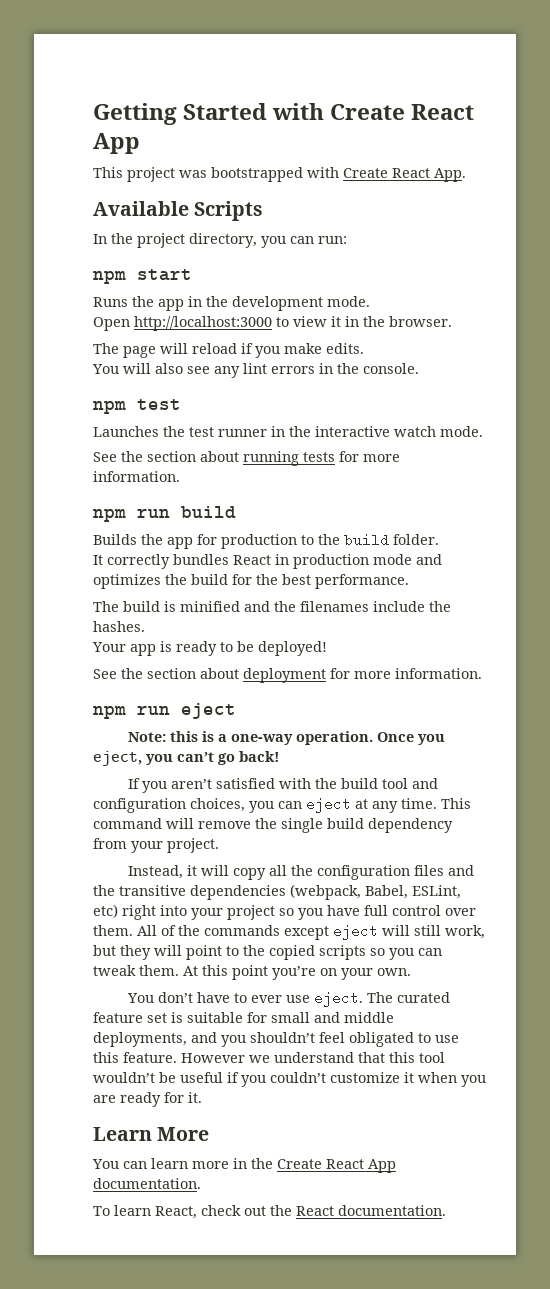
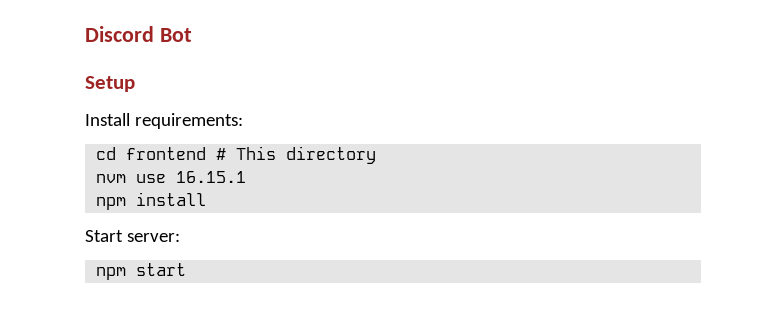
- Getting Started with Create React App
- This project was bootstrapped with Create React App.
- Available Scripts
- In the project directory, you can run:
+ Discord Bot
+ Setup
+ Install requirements:
+ cd frontend # This directory
+ nvm use 16.15.1
+ npm install
+ Start server:
  npm start
- Runs the app in the development mode.
- Open http://localhost:3000 to view it in the browser.
- The page will reload if you make edits.
- You will also see any lint errors in the console.
- npm test
- Launches the test runner in the interactive watch mode.
- See the section about running tests for more information.
- npm run build
- Builds the app for production to the build folder.
- It correctly bundles React in production mode and optimizes the build for the best performance.
- The build is minified and the filenames include the hashes.
- Your app is ready to be deployed!
- See the section about deployment for more information.
- npm run eject
- Note: this is a one-way operation. Once you eject, you can’t go back!
- If you aren’t satisfied with the build tool and configuration choices, you can eject at any time. This command will remove the single build dependency from your project.
- Instead, it will copy all the configuration files and the transitive dependencies (webpack, Babel, ESLint, etc) right into your project so you have full control over them. All of the commands except eject will still work, but they will point to the copied scripts so you can tweak them. At this point you’re on your own.
- You don’t have to ever use eject. The curated feature set is suitable for small and middle deployments, and you shouldn’t feel obligated to use this feature. However we understand that this tool wouldn’t be useful if you couldn’t customize it when you are ready for it.
- Learn More
- You can learn more in the Create React App documentation.
- To learn React, check out the React documentation.

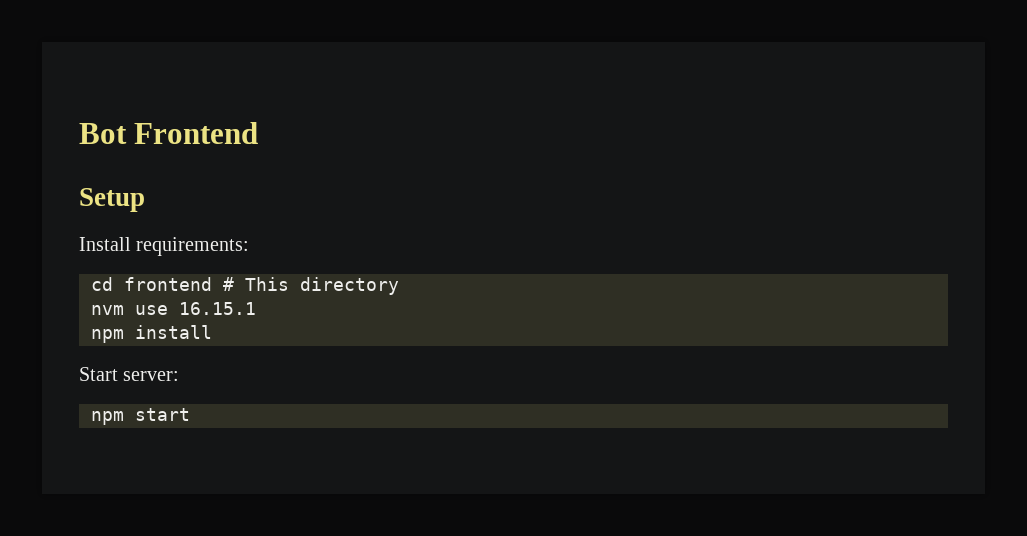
- Discord Bot
+ Bot Frontend

